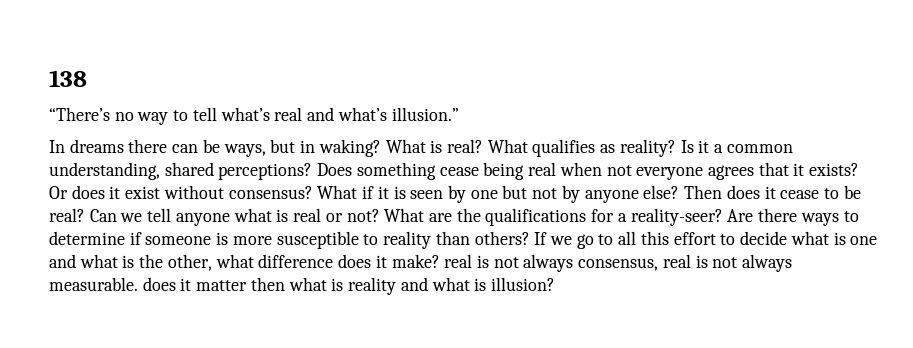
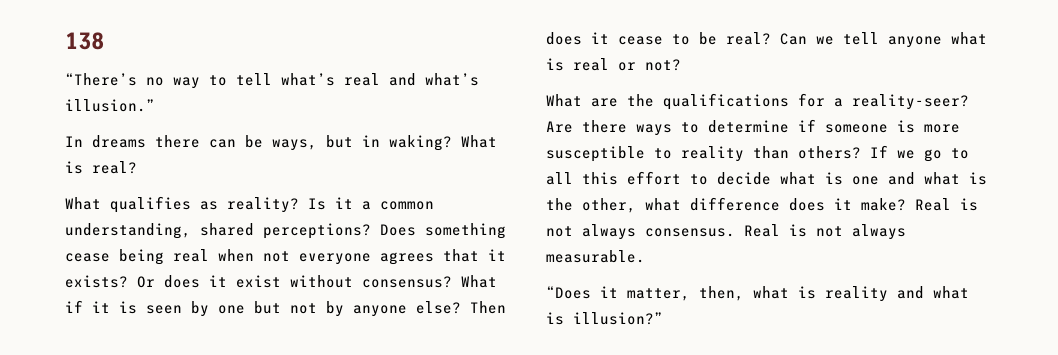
- What is real? What qualifies as reality?
+ What is real?
+ What qualifies as reality?
- Can we tell anyone what is real or not? What are the qualifications for a reality-seer?
+ Can we tell anyone what is real or not?
+ What are the qualifications for a reality-seer?
- If we go to all this effort to decide what is one and what is the other, what difference does it make? real is not always consensus, real is not always measurable. does it matter then what is reality and what is illusion?
+ If we go to all this effort to decide what is one and what is the other, what difference does it make? Real is not always consensus. Real is not always measurable.
+ “Does it matter, then, what is reality and what is illusion?”

